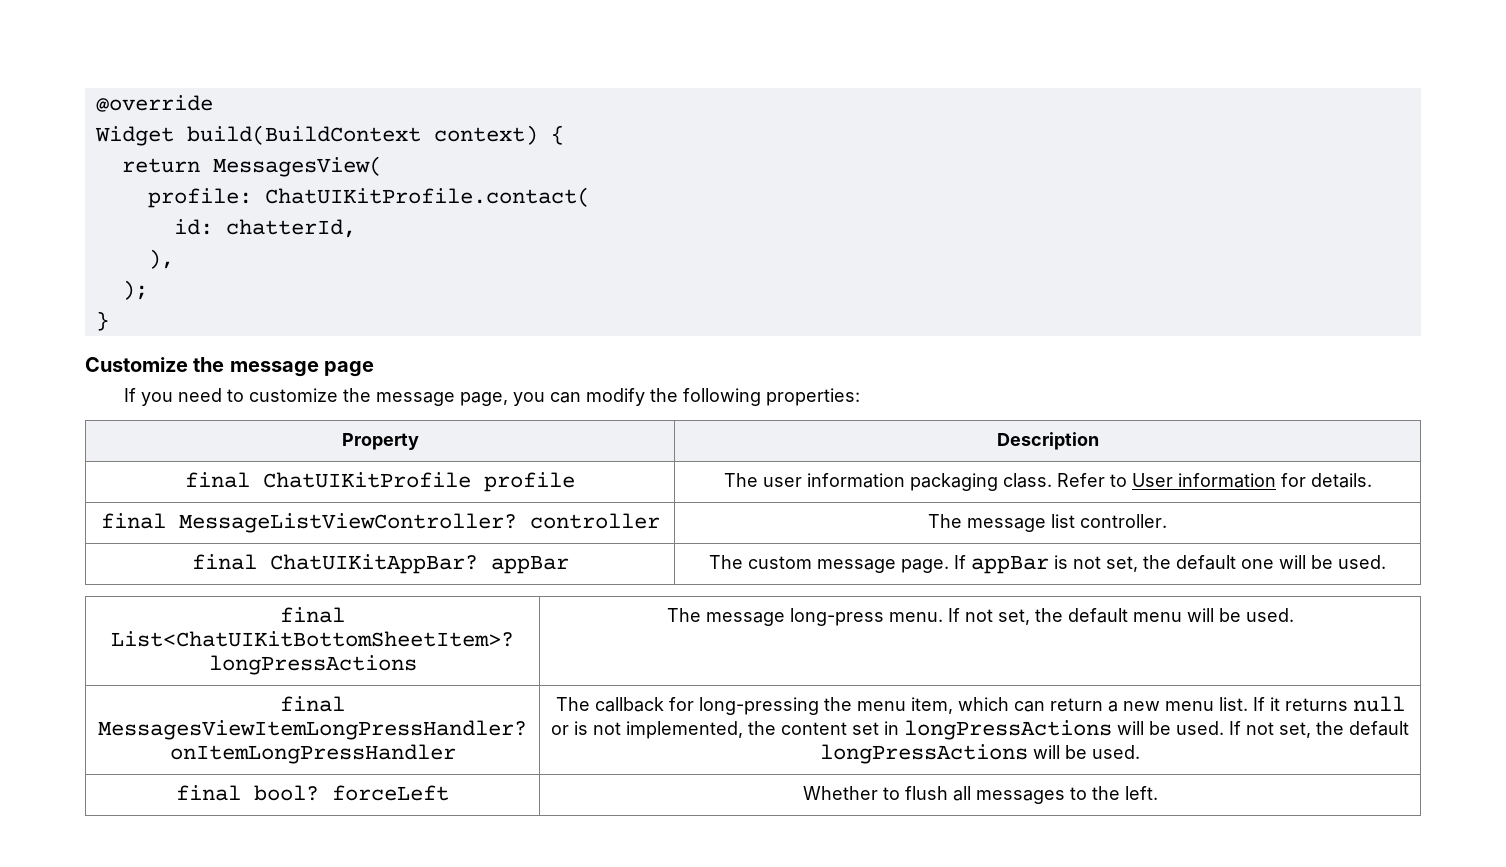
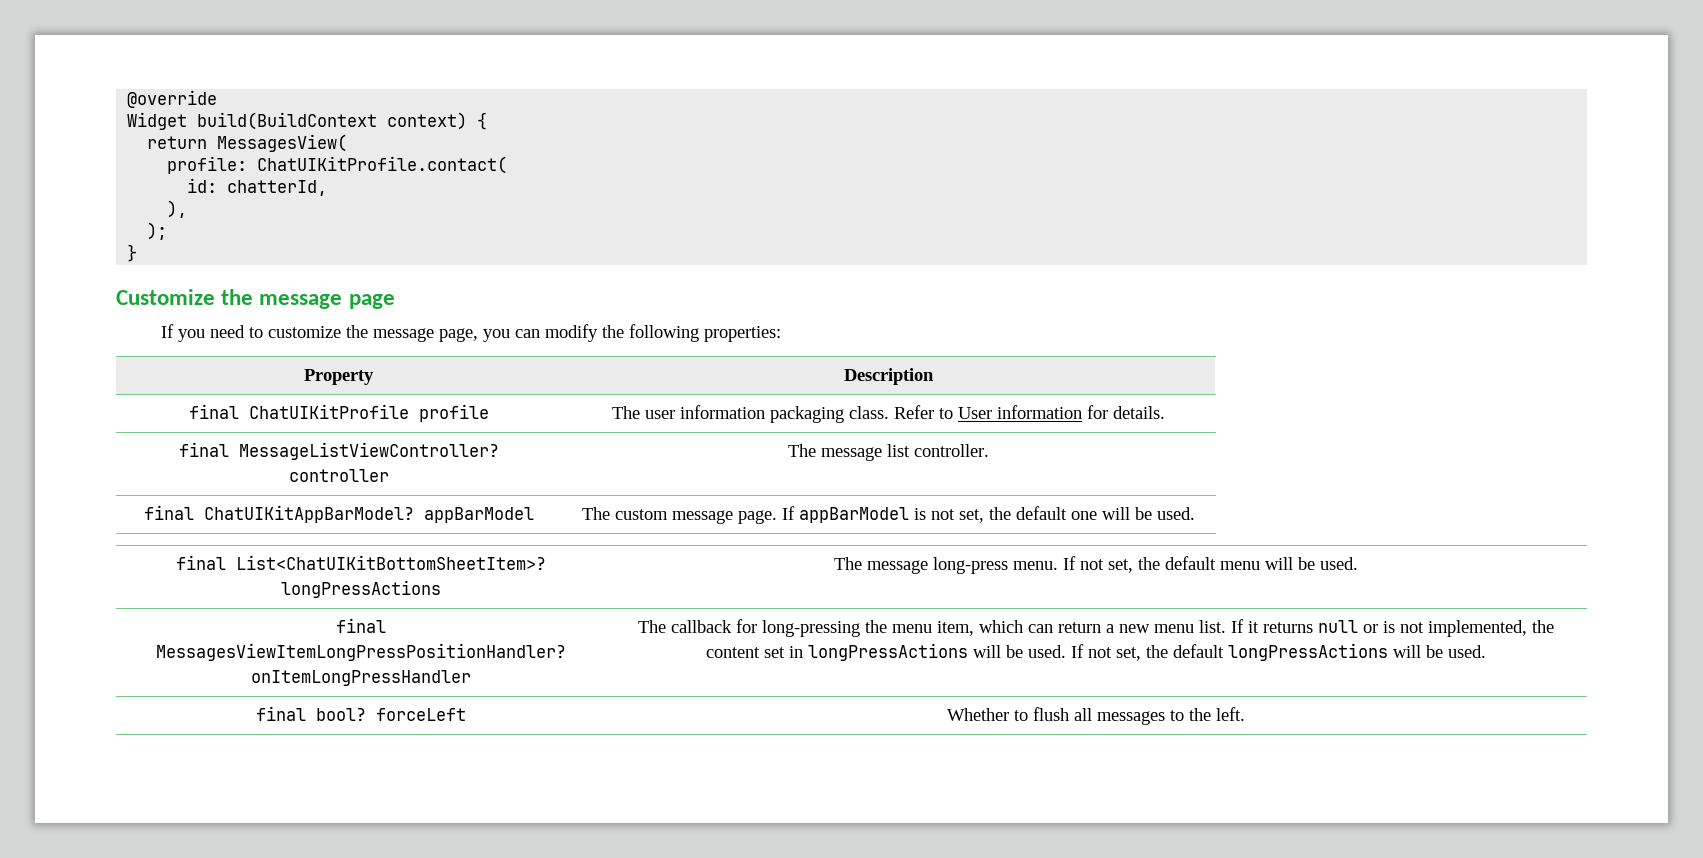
- final ChatUIKitAppBar? appBar | The custom message page. If appBar is not set, the default one will be used.
+ final ChatUIKitAppBarModel? appBarModel | The custom message page. If appBarModel is not set, the default one will be used.
- final MessagesViewItemLongPressHandler? onItemLongPressHandler
+ final MessagesViewItemLongPressPositionHandler? onItemLongPressHandler

